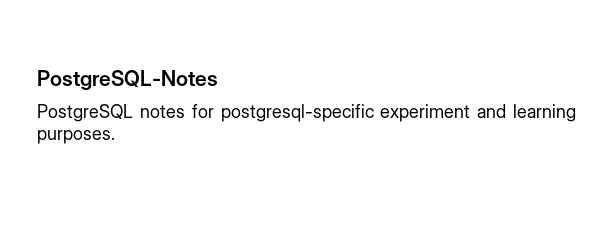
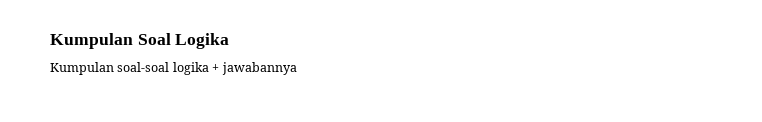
- PostgreSQL-Notes
- PostgreSQL notes for postgresql-specific experiment and learning purposes.
+ Kumpulan Soal Logika
+ Kumpulan soal-soal logika + jawabannya

